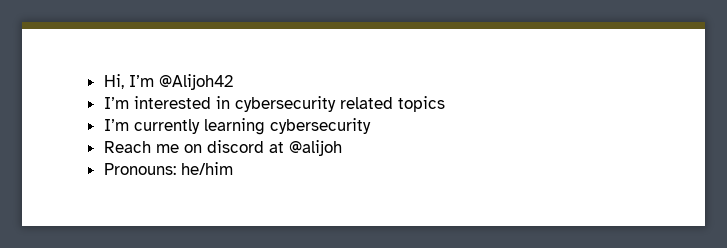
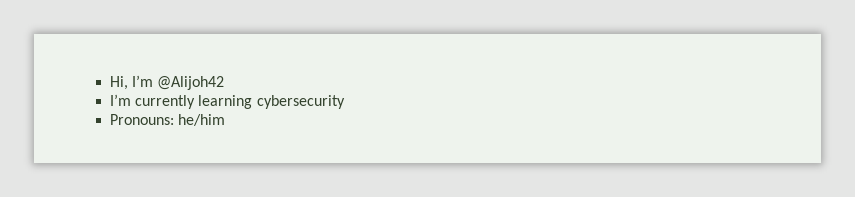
- I’m interested in cybersecurity related topics
  I’m currently learning cybersecurity
- Reach me on discord at @alijoh

